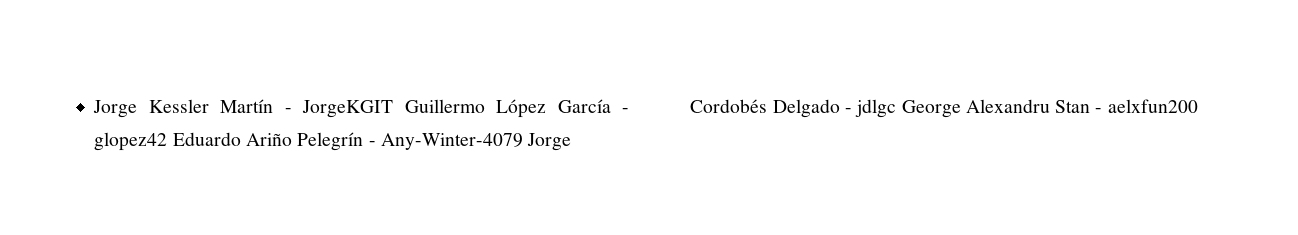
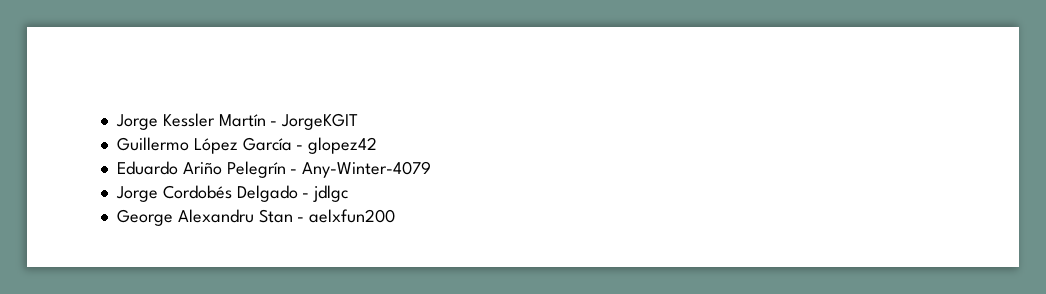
- Jorge Kessler Martín - JorgeKGIT Guillermo López García - glopez42 Eduardo Ariño Pelegrín - Any-Winter-4079 Jorge Cordobés Delgado - jdlgc George Alexandru Stan - aelxfun200
+ Jorge Kessler Martín - JorgeKGIT
+ Guillermo López García - glopez42
+ Eduardo Ariño Pelegrín - Any-Winter-4079
+ Jorge Cordobés Delgado - jdlgc
+ George Alexandru Stan - aelxfun200

